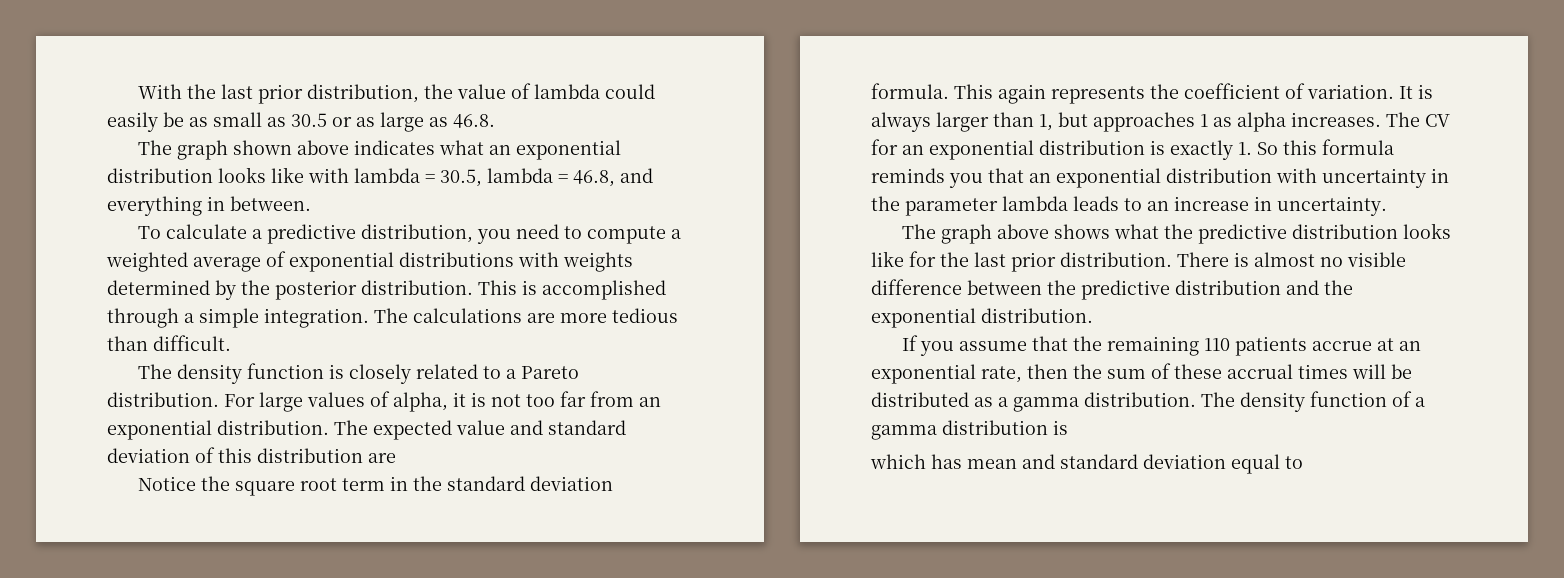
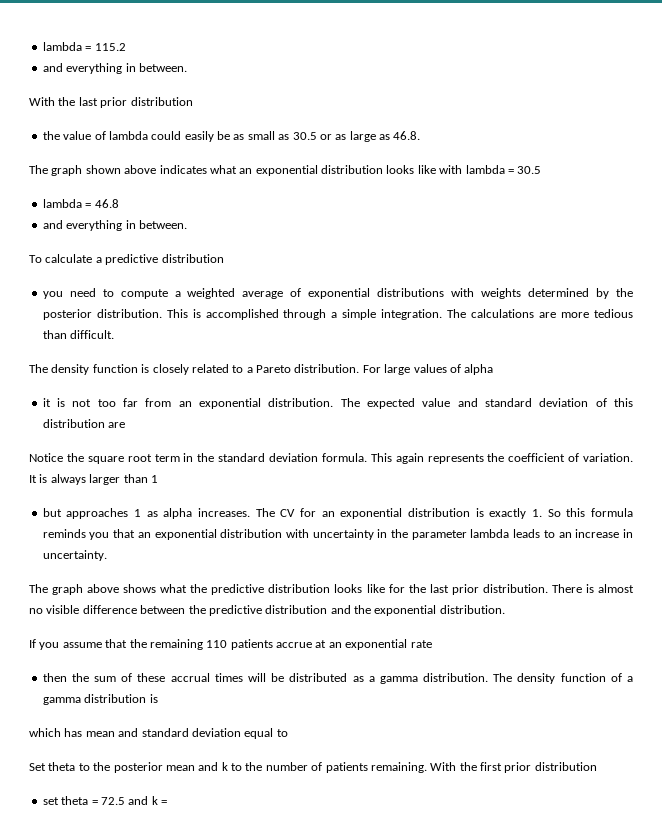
+ lambda = 115.2
+ and everything in between.
- With the last prior distribution, the value of lambda could easily be as small as 30.5 or as large as 46.8.
+ With the last prior distribution
+ the value of lambda could easily be as small as 30.5 or as large as 46.8.
- The graph shown above indicates what an exponential distribution looks like with lambda = 30.5, lambda = 46.8, and everything in between.
+ The graph shown above indicates what an exponential distribution looks like with lambda = 30.5
+ lambda = 46.8
+ and everything in between.
- To calculate a predictive distribution, you need to compute a weighted average of exponential distributions with weights determined by the posterior distribution.
+ To calculate a predictive distribution
+ you need to compute a weighted average of exponential distributions with weights determined by the posterior distribution.
- For large values of alpha, it is not too far from an exponential distribution.
+ For large values of alpha
+ it is not too far from an exponential distribution.
- It is always larger than 1, but approaches 1 as alpha increases.
+ It is always larger than 1
+ but approaches 1 as alpha increases.
- If you assume that the remaining 110 patients accrue at an exponential rate, then the sum of these accrual times will be distributed as a gamma distribution.
+ If you assume that the remaining 110 patients accrue at an exponential rate
+ then the sum of these accrual times will be distributed as a gamma distribution.
+ Set theta to the posterior mean and k to the number of patients remaining. With the first prior distribution
+ set theta = 72.5 and k =

